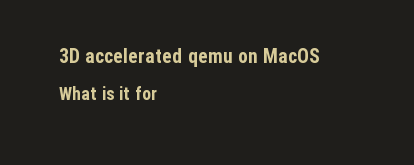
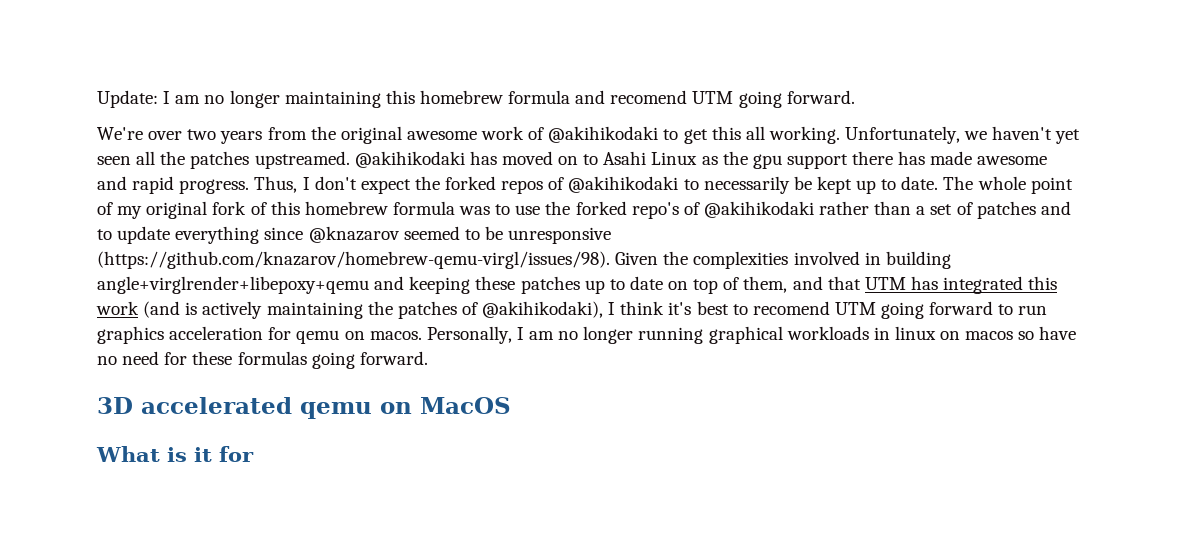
+ Update: I am no longer maintaining this homebrew formula and recomend UTM going forward.
+ We're over two years from the original awesome work of @akihikodaki to get this all working. Unfortunately, we haven't yet seen all the patches upstreamed. @akihikodaki has moved on to Asahi Linux as the gpu support there has made awesome and rapid progress. Thus, I don't expect the forked repos of @akihikodaki to necessarily be kept up to date. The whole point of my original fork of this homebrew formula was to use the forked repo's of @akihikodaki rather than a set of patches and to update everything since @knazarov seemed to be unresponsive (https://github.com/knazarov/homebrew-qemu-virgl/issues/98). Given the complexities involved in building angle+virglrender+libepoxy+qemu and keeping these patches up to date on top of them, and that UTM has integrated this work (and is actively maintaining the patches of @akihikodaki), I think it's best to recomend UTM going forward to run graphics acceleration for qemu on macos. Personally, I am no longer running graphical workloads in linux on macos so have no need for these formulas going forward.

